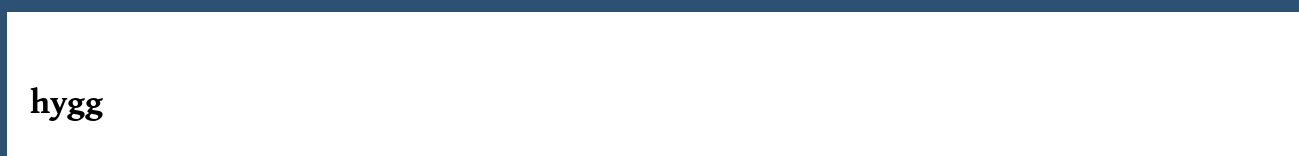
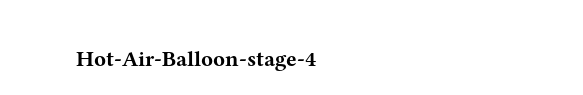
- hygg
+ Hot-Air-Balloon-stage-4

